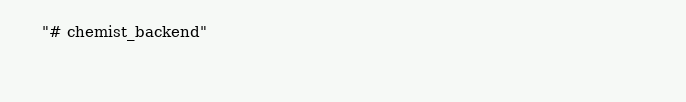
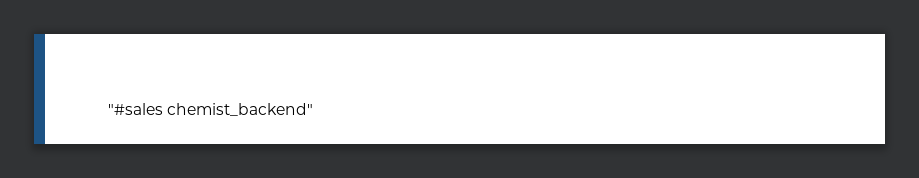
- "# chemist_backend"
+ "#sales chemist_backend"

